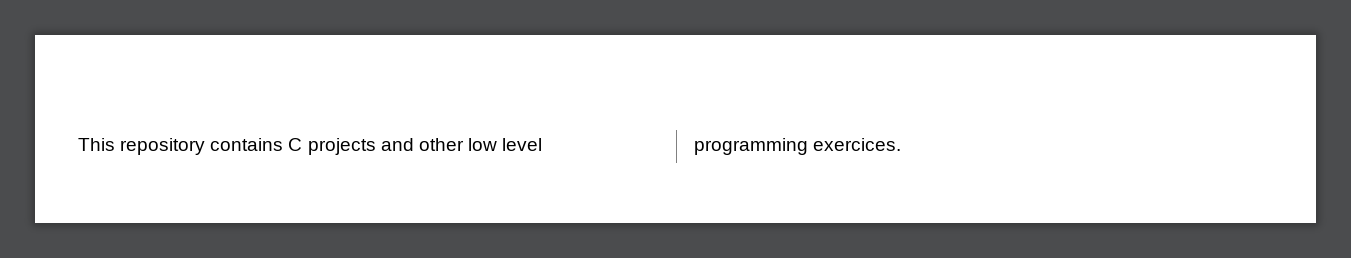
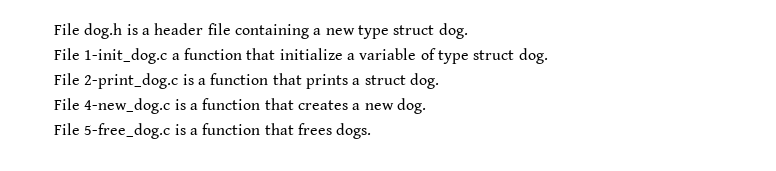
- This repository contains C projects and other low level programming exercices.
+ File dog.h is a header file containing a new type struct dog.
+ File 1-init_dog.c a function that initialize a variable of type struct dog.
+ File 2-print_dog.c is a function that prints a struct dog.
+ File 4-new_dog.c is a function that creates a new dog.
+ File 5-free_dog.c is a function that frees dogs.

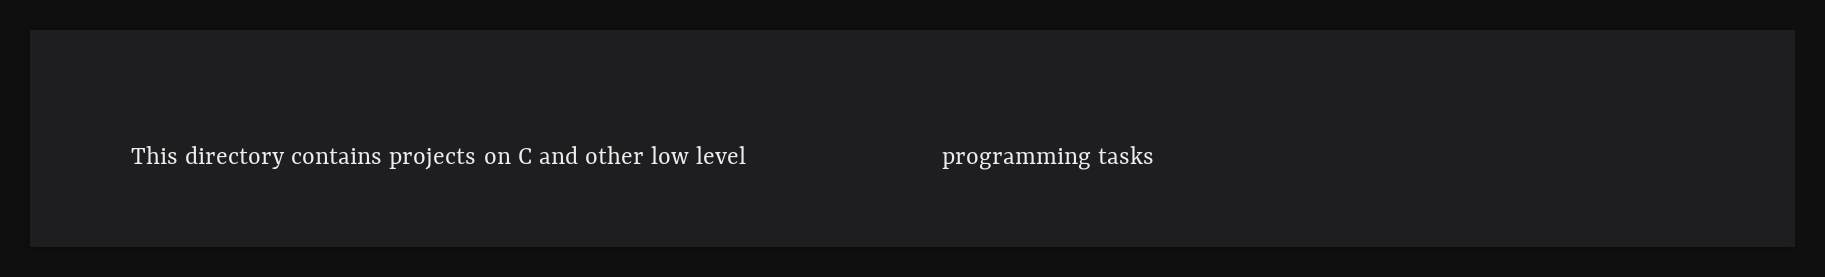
- File dog.h is a header file containing a new type struct dog.
- File 1-init_dog.c a function that initialize a variable of type struct dog.
- File 2-print_dog.c is a function that prints a struct dog.
- File 4-new_dog.c is a function that creates a new dog.
- File 5-free_dog.c is a function that frees dogs.
+ This directory contains projects on C and other low level programming tasks

